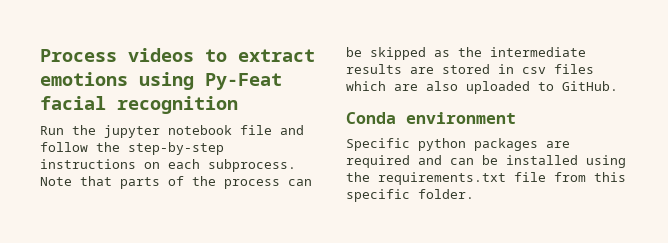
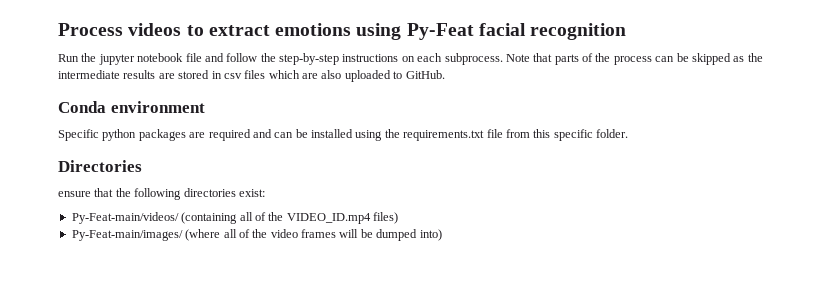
+ Directories
+ ensure that the following directories exist:
+ Py-Feat-main/videos/ (containing all of the VIDEO_ID.mp4 files)
+ Py-Feat-main/images/ (where all of the video frames will be dumped into)

